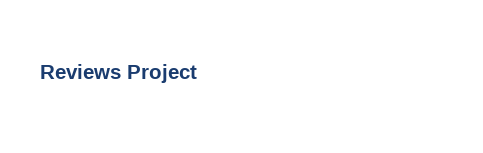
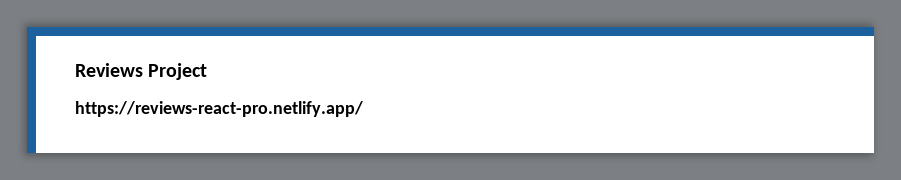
+ https://reviews-react-pro.netlify.app/

